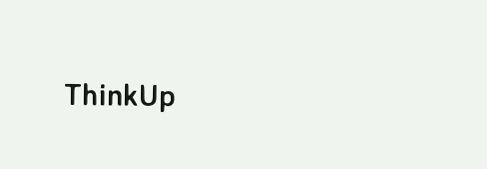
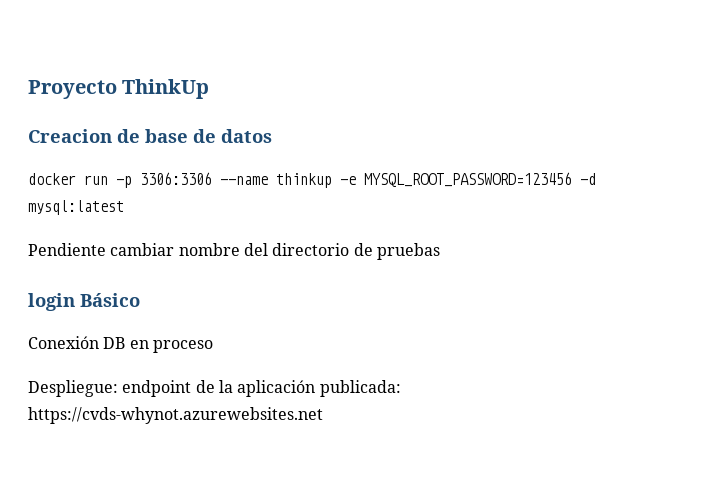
- ThinkUp
+ Proyecto ThinkUp
+ Creacion de base de datos
+ docker run -p 3306:3306 --name thinkup -e MYSQL_ROOT_PASSWORD=123456 -d mysql:latest
+ Pendiente cambiar nombre del directorio de pruebas
+ login Básico
+ Conexión DB en proceso
+ Despliegue: endpoint de la aplicación publicada: https://cvds-whynot.azurewebsites.net

